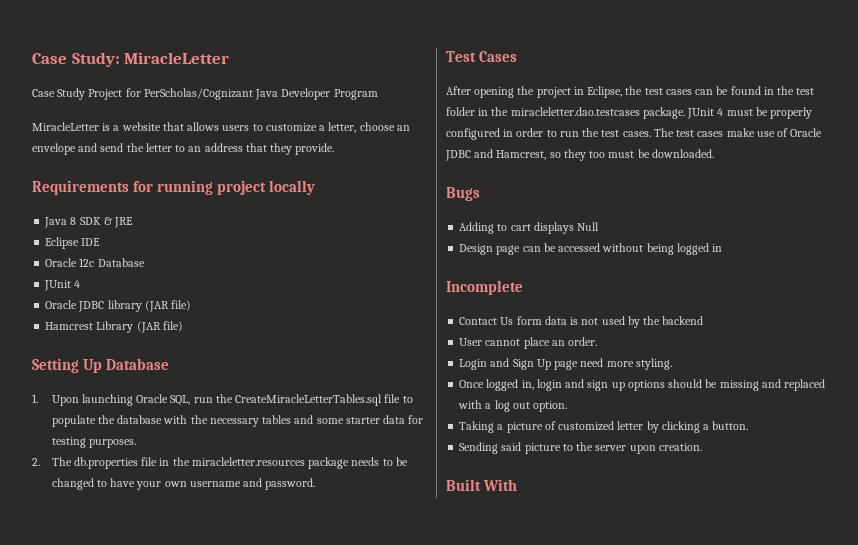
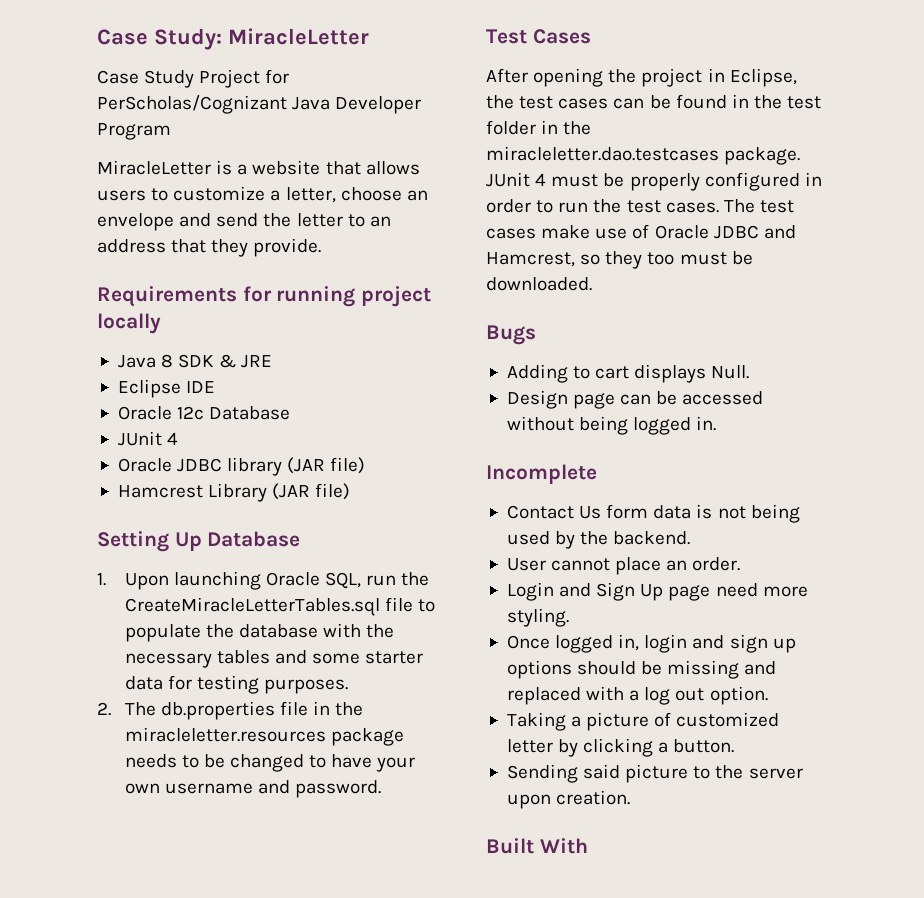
- Adding to cart displays Null
+ Adding to cart displays Null.
- Design page can be accessed without being logged in
+ Design page can be accessed without being logged in.
- Contact Us form data is not used by the backend
+ Contact Us form data is not being used by the backend.

